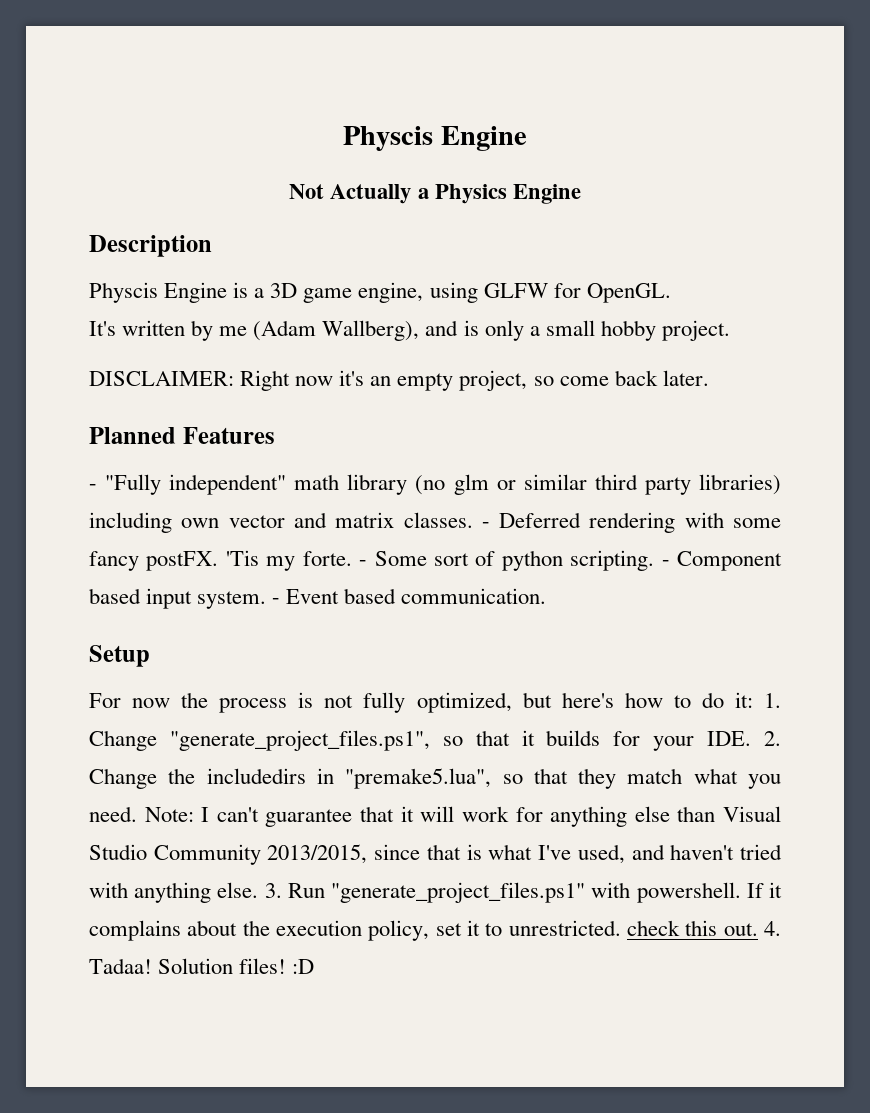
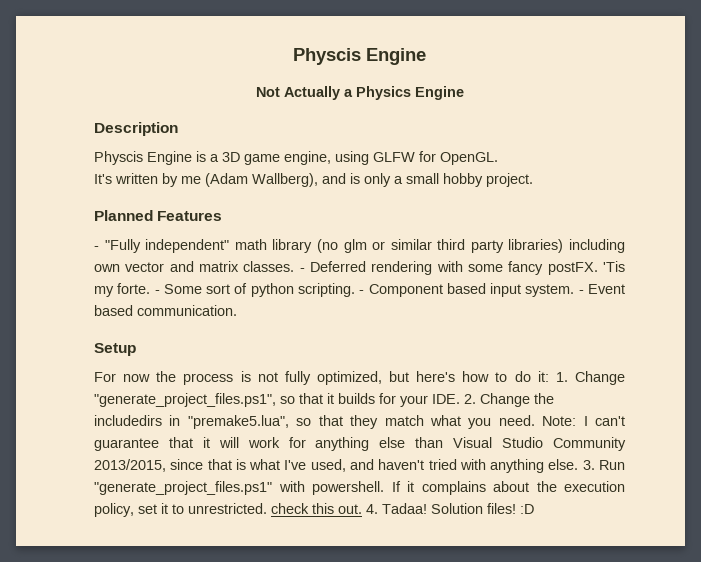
- DISCLAIMER: Right now it's an empty project, so come back later.

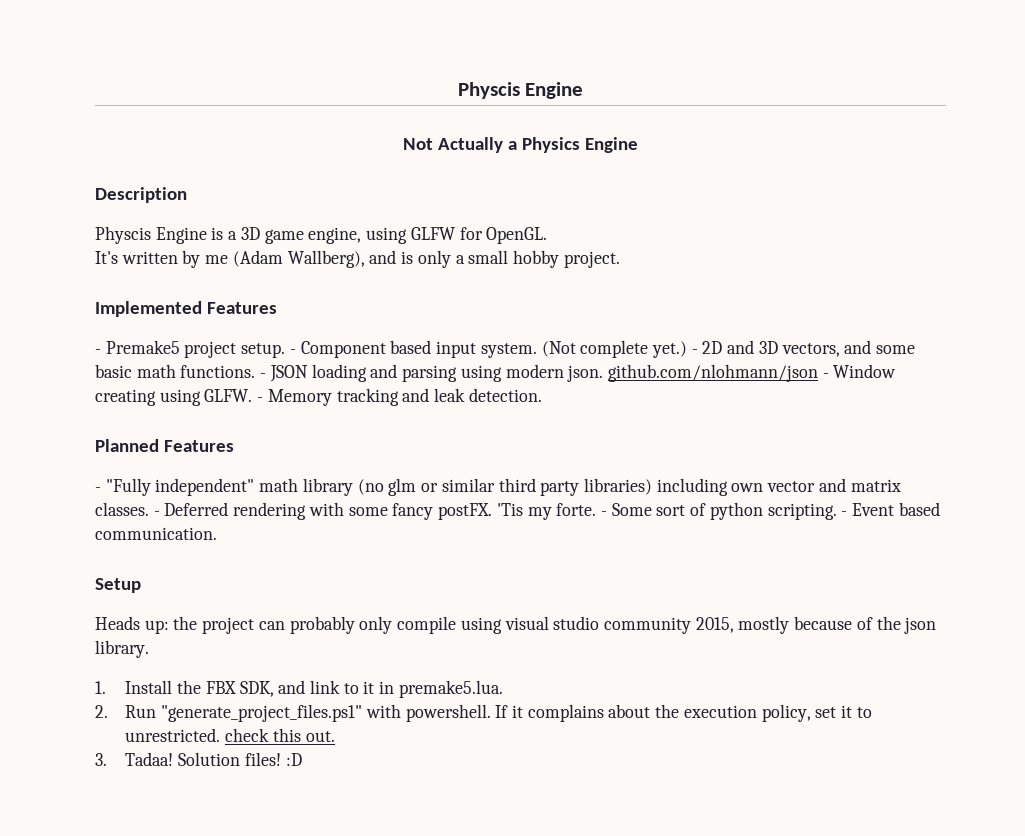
+ Implemented Features
+ - Premake5 project setup. - Component based input system. (Not complete yet.) - 2D and 3D vectors, and some basic math functions. - JSON loading and parsing using modern json. github.com/nlohmann/json - Window creating using GLFW. - Memory tracking and leak detection.
- - Component based input system. - Event based communication.
+ - Event based communication.
- For now the process is not fully optimized, but here's how to do it: 1. Change "generate_project_files.ps1", so that it builds for your IDE. 2. Change the includedirs in "premake5.lua", so that they match what you need. Note: I can't guarantee that it will work for anything else than Visual Studio Community 2013/2015, since that is what I've used, and haven't tried with anything else. 3. Run "generate_project_files.ps1" with powershell.
+ Heads up: the project can probably only compile using visual studio community 2015, mostly because of the json library.
+ 1. Install the FBX SDK, and link to it in premake5.lua.
+ 2. Run "generate_project_files.ps1" with powershell.
- If it complains about the execution policy, set it to unrestricted. check this out. 4. Tadaa!
+ If it complains about the execution policy, set it to unrestricted. check this out.
+ 3. Tadaa!

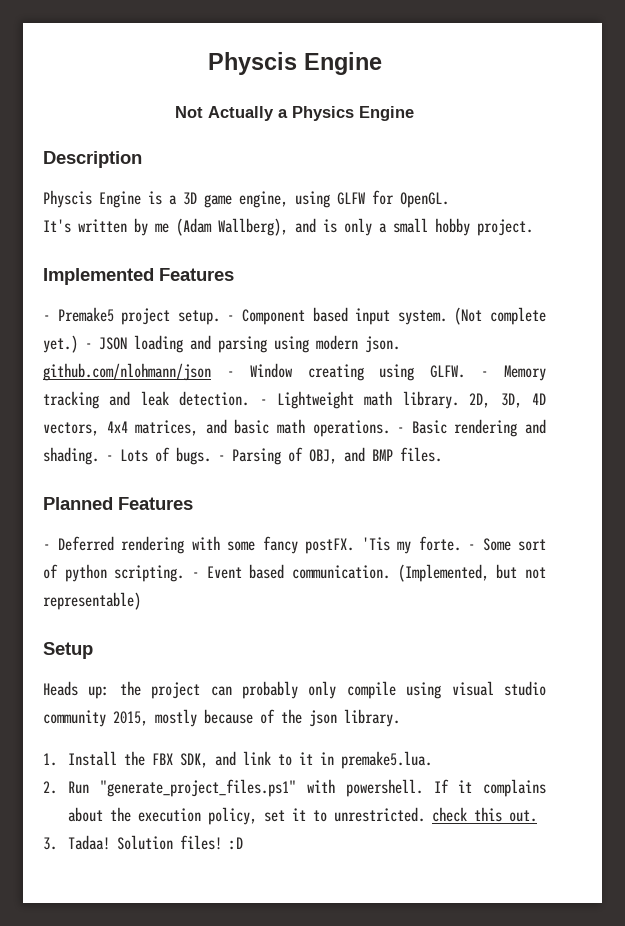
- - 2D and 3D vectors, and some basic math functions. - JSON loading and parsing using modern json. github.com/nlohmann/json - Window creating using GLFW.
+ - JSON loading and parsing using modern json. github.com/nlohmann/json - Window creating using GLFW.
- - Memory tracking and leak detection.
+ - Memory tracking and leak detection. - Lightweight math library. 2D, 3D, 4D vectors, 4x4 matrices, and basic math operations. - Basic rendering and shading. - Lots of bugs. - Parsing of OBJ, and BMP files.
  Planned Features
- - "Fully independent" math library (no glm or similar third party libraries) including own vector and matrix classes. - Deferred rendering with some fancy postFX.
+ - Deferred rendering with some fancy postFX.
+ (Implemented, but not representable)

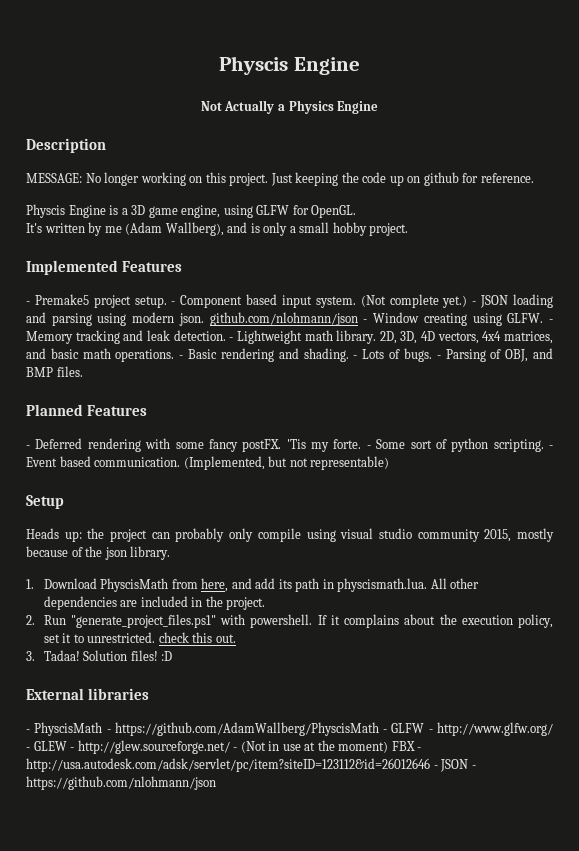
+ MESSAGE: No longer working on this project. Just keeping the code up on github for reference.
- 1. Install the FBX SDK, and link to it in premake5.lua.
+ 1. Download PhyscisMath from here, and add its path in physcismath.lua. All other dependencies are included in the project.
+ External libraries
+ - PhyscisMath - https://github.com/AdamWallberg/PhyscisMath - GLFW - http://www.glfw.org/ - GLEW - http://glew.sourceforge.net/ - (Not in use at the moment) FBX - http://usa.autodesk.com/adsk/servlet/pc/item?siteID=123112&id=26012646 - JSON - https://github.com/nlohmann/json

